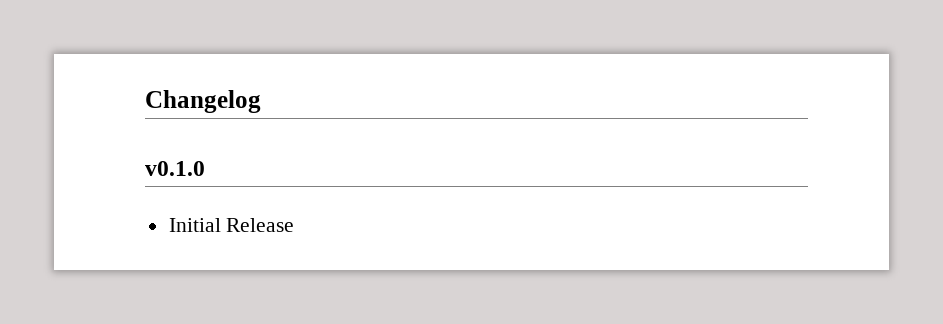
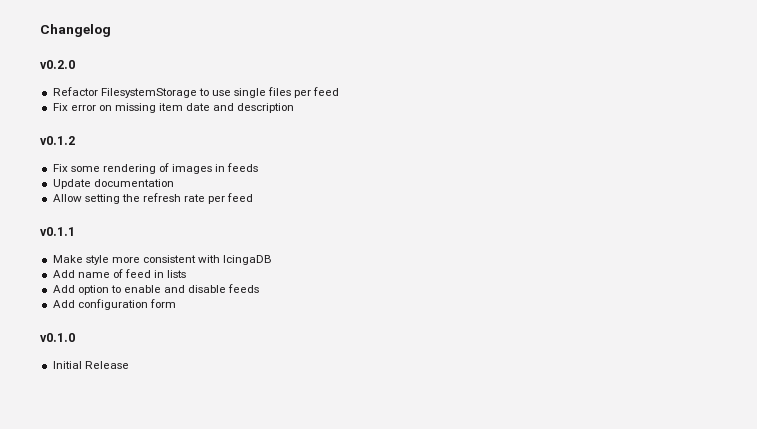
+ v0.2.0
+ Refactor FilesystemStorage to use single files per feed
+ Fix error on missing item date and description
+ v0.1.2
+ Fix some rendering of images in feeds
+ Update documentation
+ Allow setting the refresh rate per feed
+ v0.1.1
+ Make style more consistent with IcingaDB
+ Add name of feed in lists
+ Add option to enable and disable feeds
+ Add configuration form

